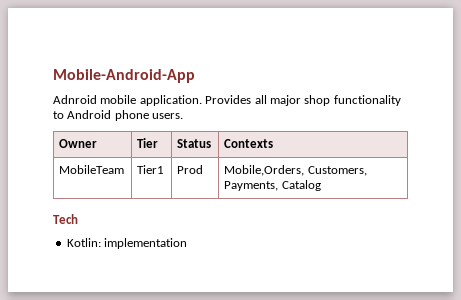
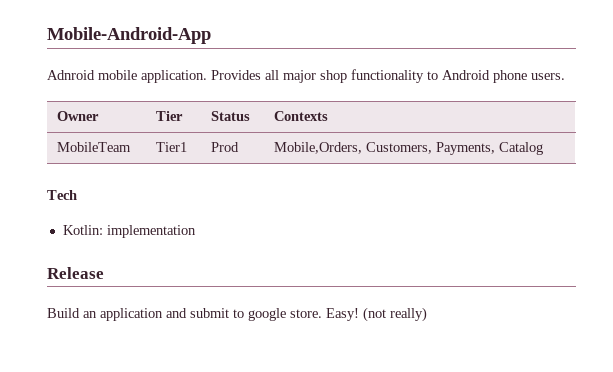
+ Release
+ Build an application and submit to google store. Easy! (not really)

